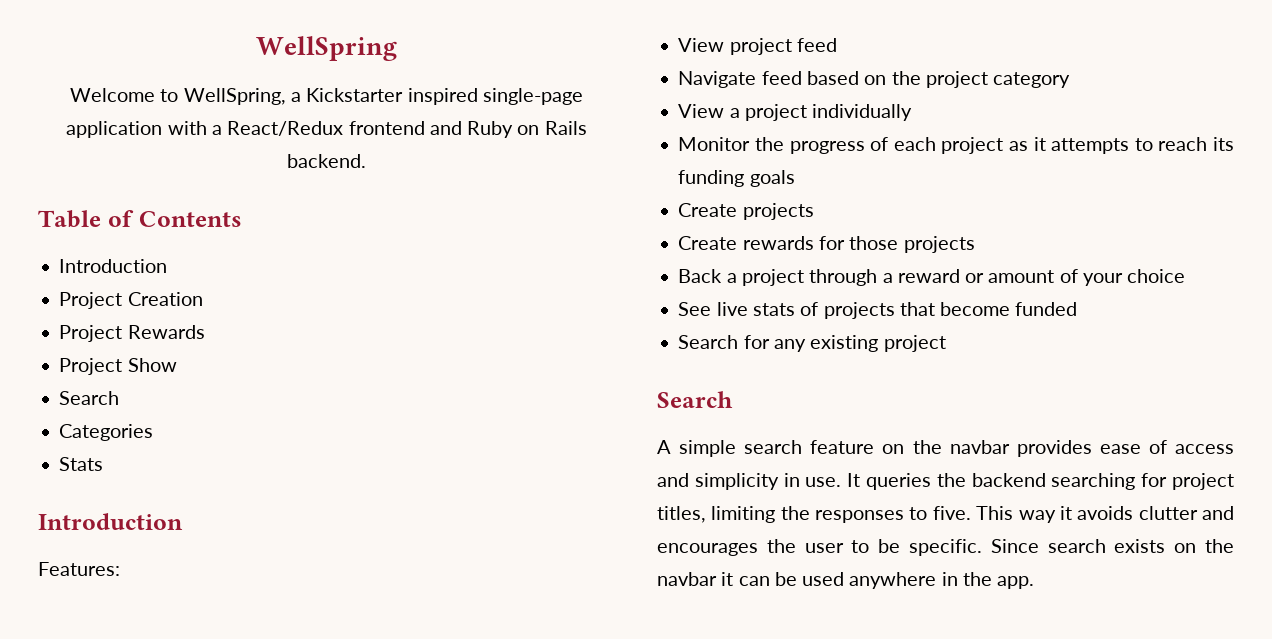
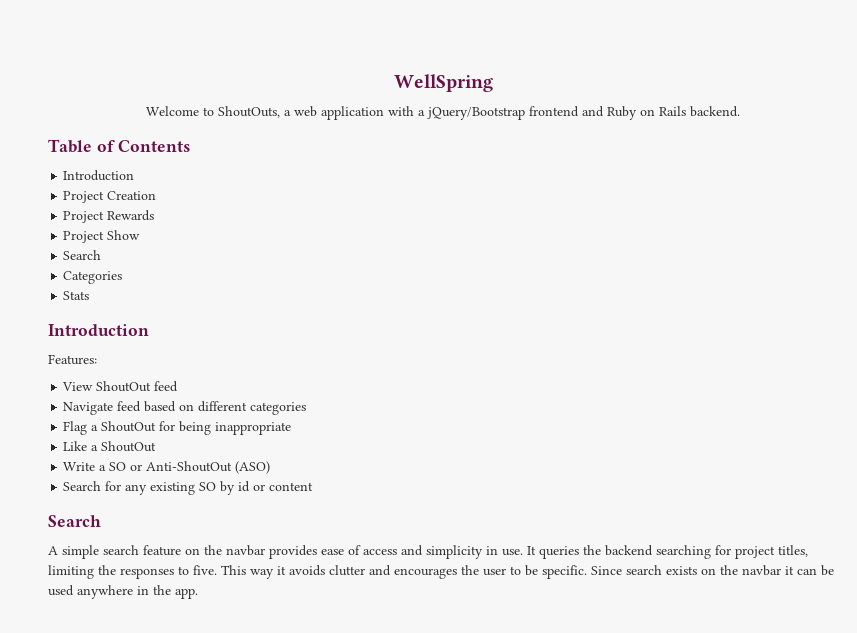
- Welcome to WellSpring, a Kickstarter inspired single-page application with a React/Redux frontend and Ruby on Rails backend.
+ Welcome to ShoutOuts, a web application with a jQuery/Bootstrap frontend and Ruby on Rails backend.
- View project feed
+ View ShoutOut feed
- Navigate feed based on the project category
- View a project individually
- Monitor the progress of each project as it attempts to reach its funding goals
- Create projects
- Create rewards for those projects
- Back a project through a reward or amount of your choice
- See live stats of projects that become funded
+ Navigate feed based on different categories
+ Flag a ShoutOut for being inappropriate
+ Like a ShoutOut
+ Write a SO or Anti-ShoutOut (ASO)
- Search for any existing project
+ Search for any existing SO by id or content

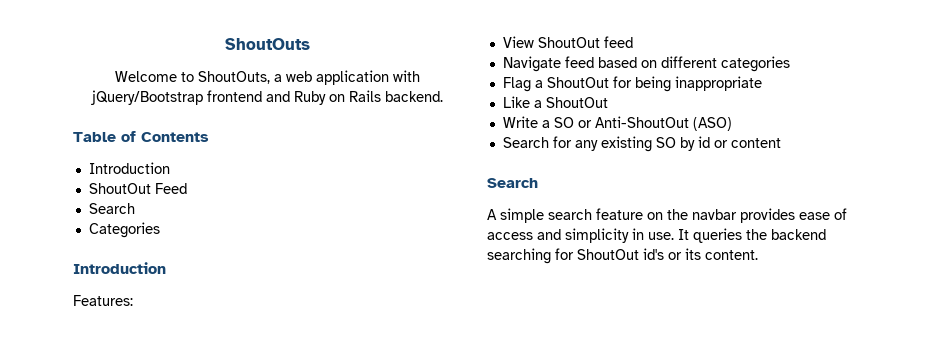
- WellSpring
+ ShoutOuts
- Welcome to ShoutOuts, a web application with a jQuery/Bootstrap frontend and Ruby on Rails backend.
+ Welcome to ShoutOuts, a web application with jQuery/Bootstrap frontend and Ruby on Rails backend.
- Project Creation
- Project Rewards
- Project Show
+ ShoutOut Feed
- Stats
- It queries the backend searching for project titles, limiting the responses to five. This way it avoids clutter and encourages the user to be specific. Since search exists on the navbar it can be used anywhere in the app.
+ It queries the backend searching for ShoutOut id's or its content.

